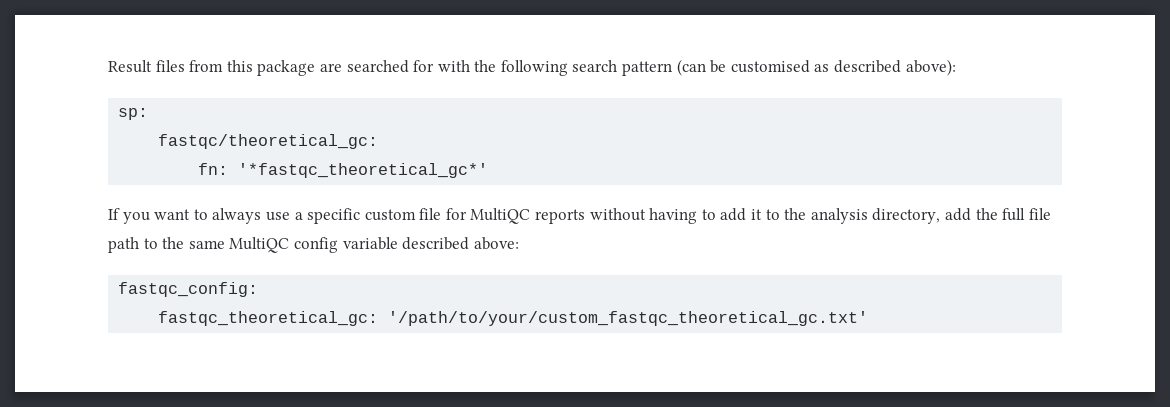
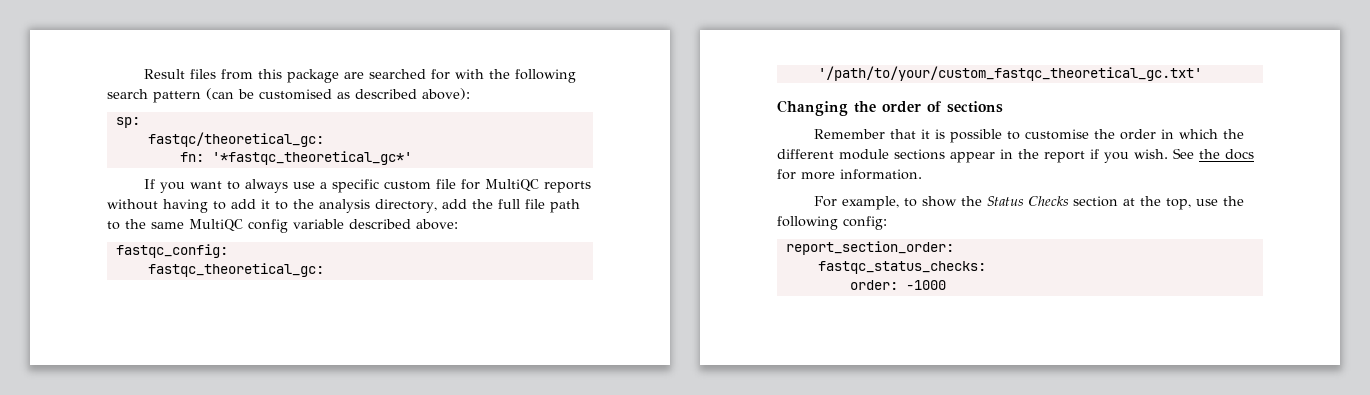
+ Changing the order of sections
+ Remember that it is possible to customise the order in which the different module sections appear in the report if you wish. See the docs for more information.
+ For example, to show the Status Checks section at the top, use the following config:
+ report_section_order:
+ fastqc_status_checks:
+ order: -1000

